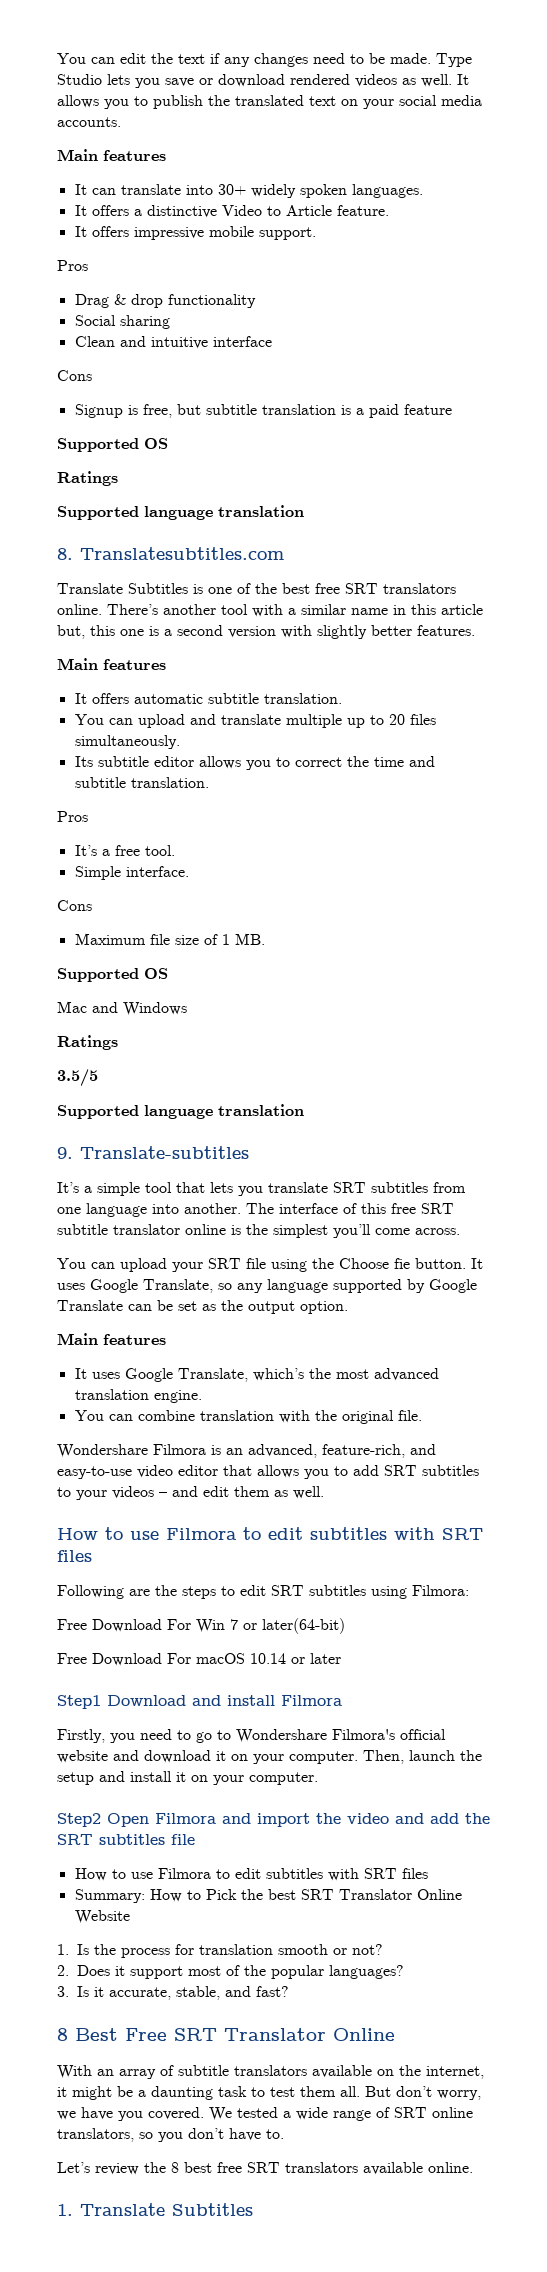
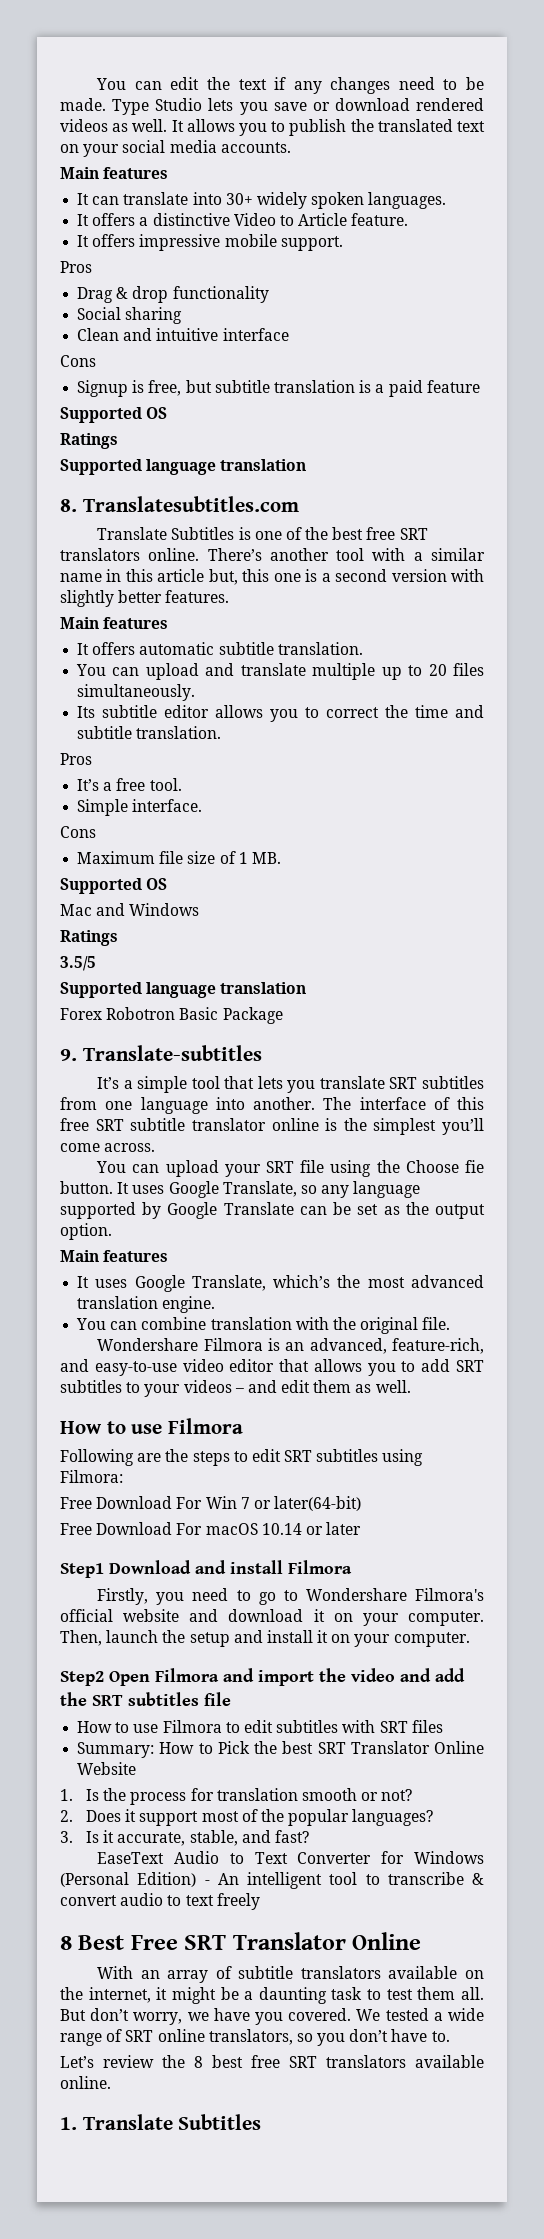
+ Forex Robotron Basic Package
  Wondershare Filmora is an advanced, feature-rich, and easy-to-use video editor that allows you to add SRT subtitles to your videos – and edit them as well.
- How to use Filmora to edit subtitles with SRT files
+ How to use Filmora
+ EaseText Audio to Text Converter for Windows (Personal Edition) - An intelligent tool to transcribe & convert audio to text freely

